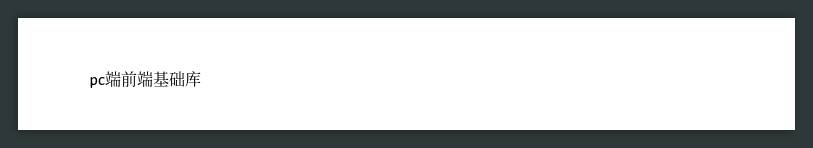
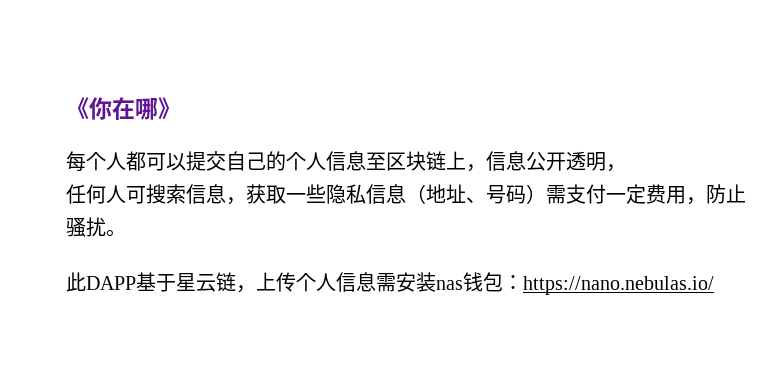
- pc端前端基础库
+ 《你在哪》
+ 每个人都可以提交自己的个人信息至区块链上，信息公开透明，
+ 任何人可搜索信息，获取一些隐私信息（地址、号码）需支付一定费用，防止骚扰。
+ 此DAPP基于星云链，上传个人信息需安装nas钱包：https://nano.nebulas.io/

